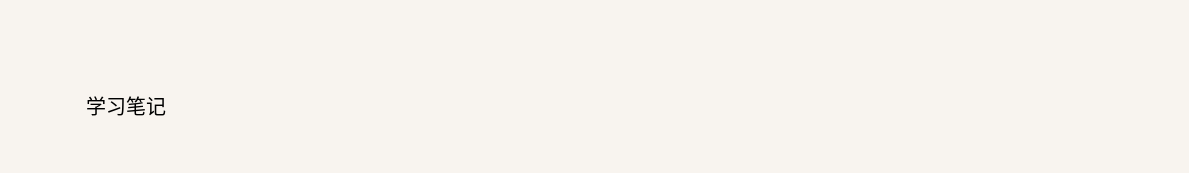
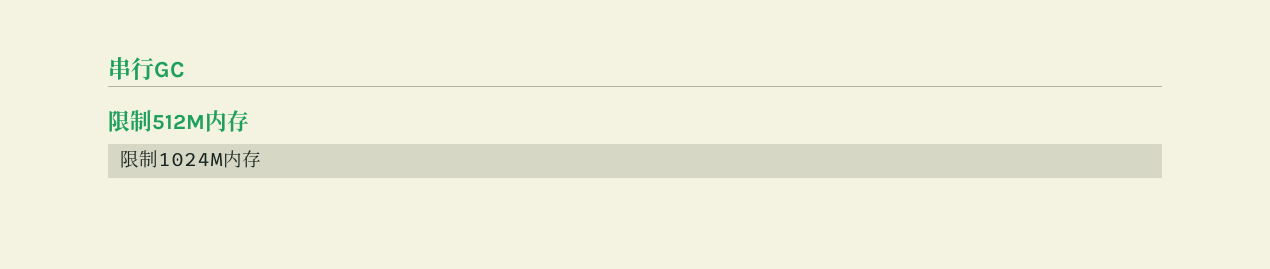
- 学习笔记
+ 串行GC
+ 限制512M内存
+ 限制1024M内存

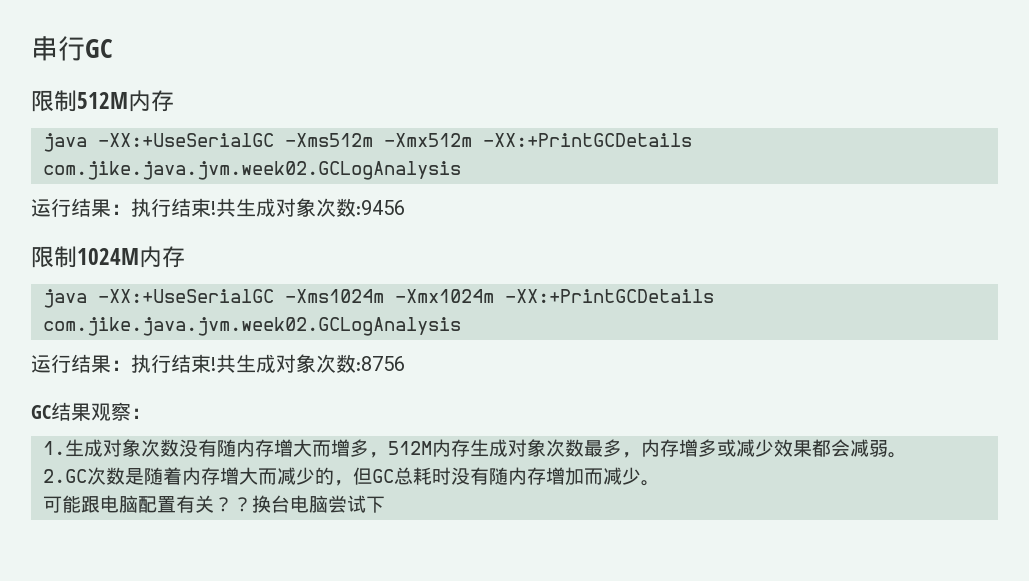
+ java -XX:+UseSerialGC -Xms512m -Xmx512m -XX:+PrintGCDetails com.jike.java.jvm.week02.GCLogAnalysis
+ 运行结果：执行结束!共生成对象次数:9456
  限制1024M内存
+ java -XX:+UseSerialGC -Xms1024m -Xmx1024m -XX:+PrintGCDetails com.jike.java.jvm.week02.GCLogAnalysis
+ 运行结果：执行结束!共生成对象次数:8756
+ GC结果观察：
+ 1.生成对象次数没有随内存增大而增多，512M内存生成对象次数最多，内存增多或减少效果都会减弱。
+ 2.GC次数是随着内存增大而减少的，但GC总耗时没有随内存增加而减少。
+ 可能跟电脑配置有关？？换台电脑尝试下

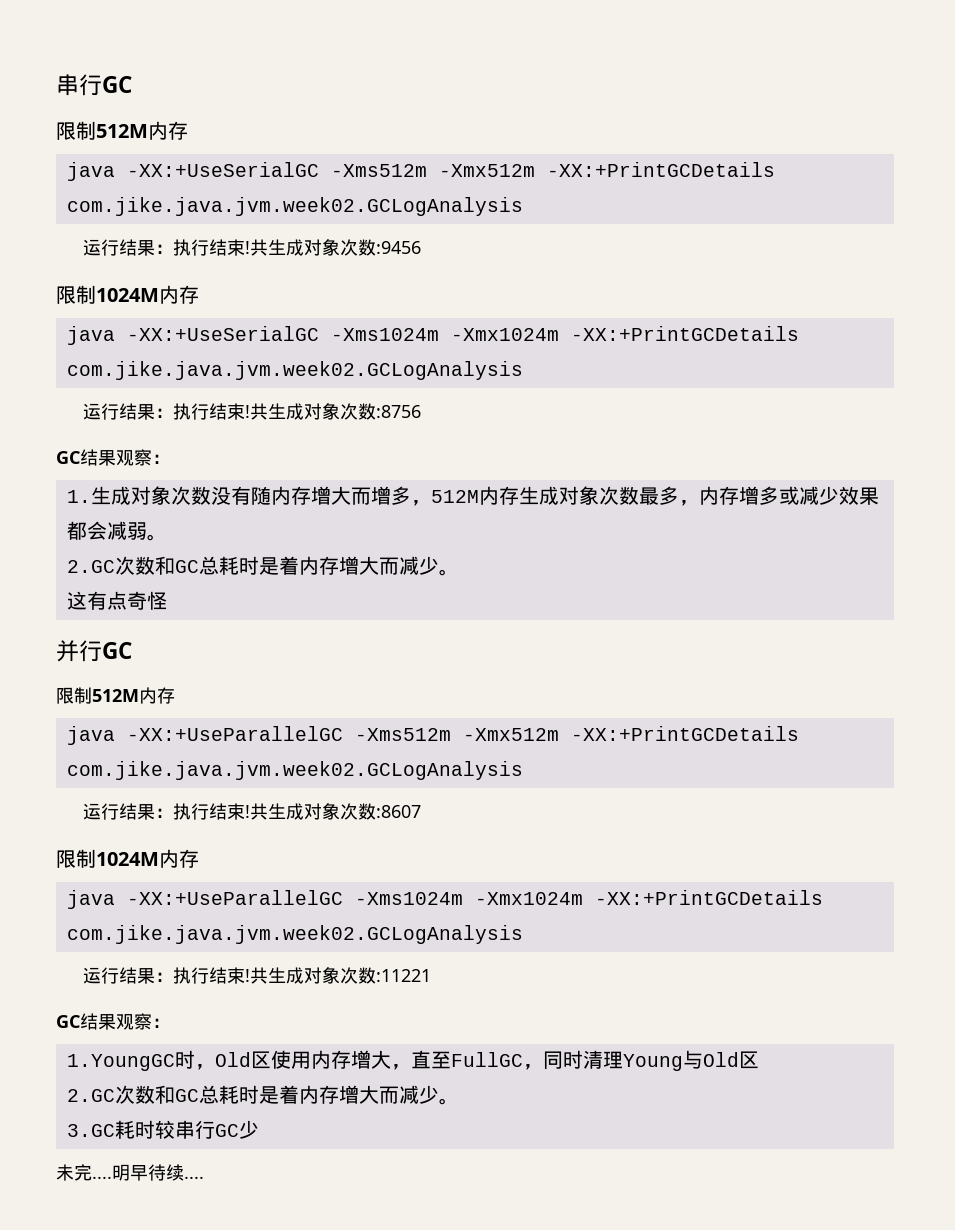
  1.生成对象次数没有随内存增大而增多，512M内存生成对象次数最多，内存增多或减少效果都会减弱。
- 2.GC次数是随着内存增大而减少的，但GC总耗时没有随内存增加而减少。
- 可能跟电脑配置有关？？换台电脑尝试下
+ 2.GC次数和GC总耗时是着内存增大而减少。
+ 这有点奇怪
+ 并行GC
+ 限制512M内存
+ java -XX:+UseParallelGC -Xms512m -Xmx512m -XX:+PrintGCDetails com.jike.java.jvm.week02.GCLogAnalysis
+ 运行结果：执行结束!共生成对象次数:8607
+ 限制1024M内存
+ java -XX:+UseParallelGC -Xms1024m -Xmx1024m -XX:+PrintGCDetails com.jike.java.jvm.week02.GCLogAnalysis
+ 运行结果：执行结束!共生成对象次数:11221
+ GC结果观察：
+ 1.YoungGC时，Old区使用内存增大，直至FullGC，同时清理Young与Old区
+ 2.GC次数和GC总耗时是着内存增大而减少。
+ 3.GC耗时较串行GC少
+ 未完....明早待续....

